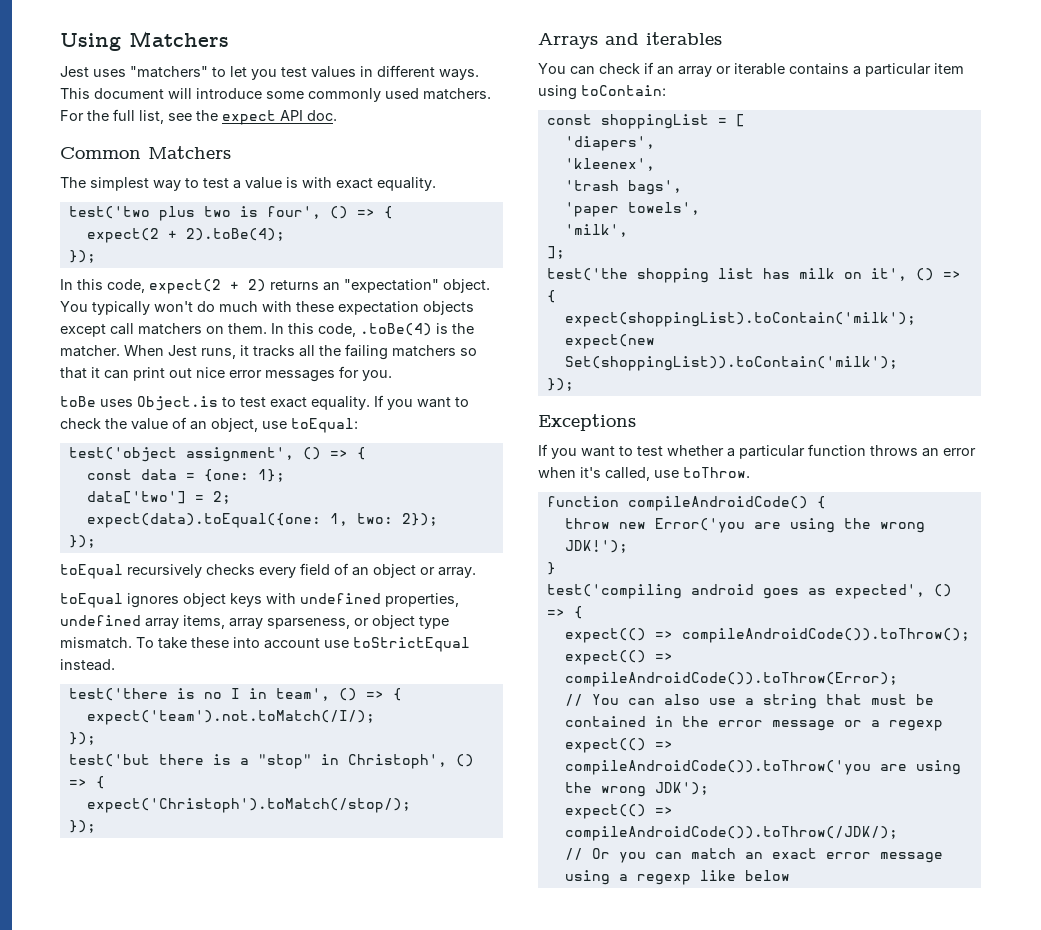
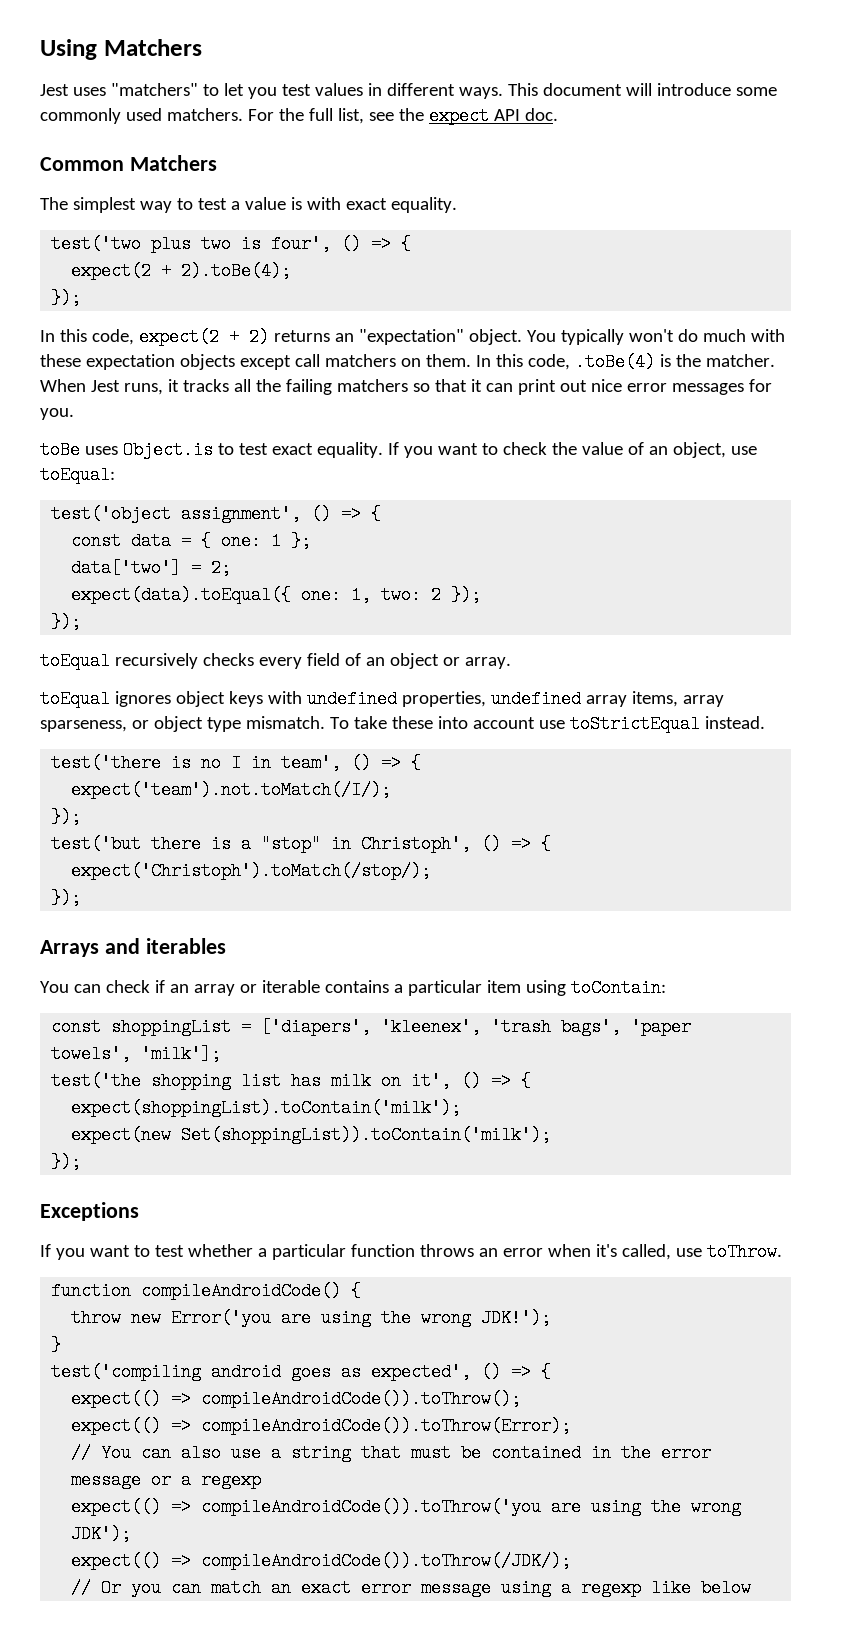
- const data = {one: 1};
+ const data = { one: 1 };
- expect(data).toEqual({one: 1, two: 2});
+ expect(data).toEqual({ one: 1, two: 2 });
- const shoppingList = [
- 'diapers',
- 'kleenex',
- 'trash bags',
- 'paper towels',
- 'milk',
- ];
+ const shoppingList = ['diapers', 'kleenex', 'trash bags', 'paper towels', 'milk'];

